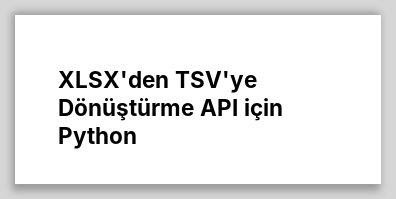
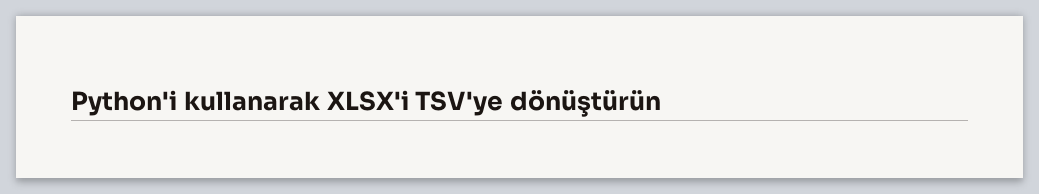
- XLSX'den TSV'ye Dönüştürme API için Python
+ Python'i kullanarak XLSX'i TSV'ye dönüştürün

